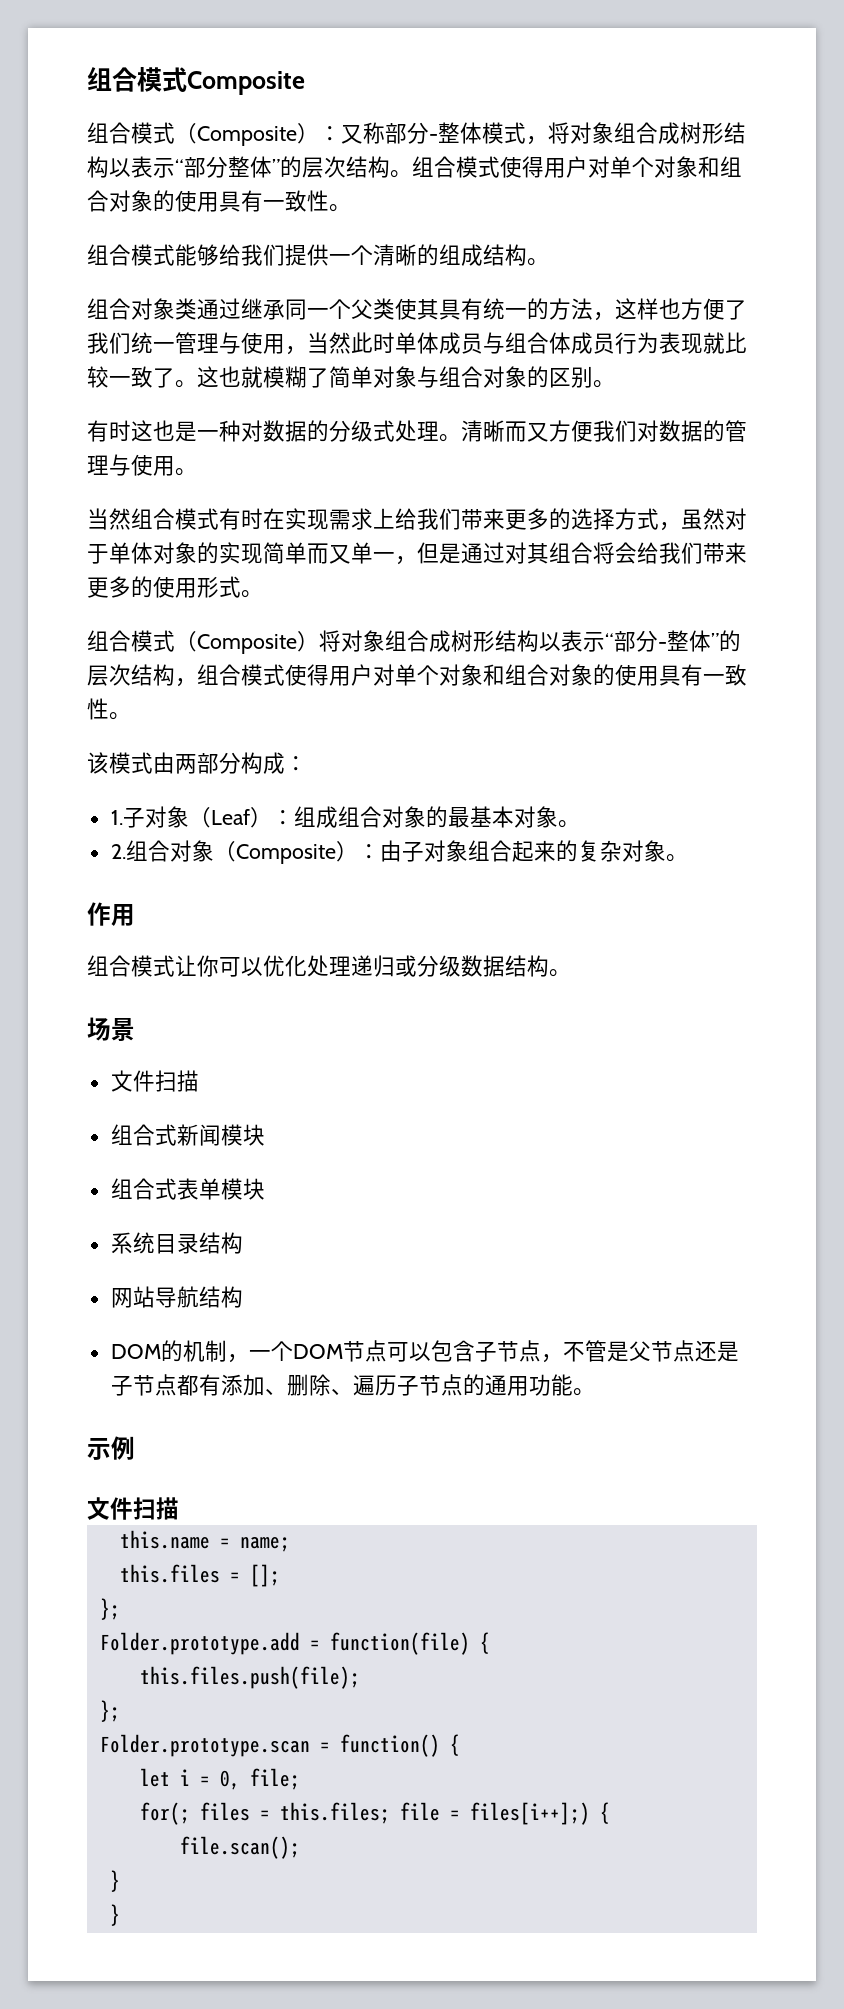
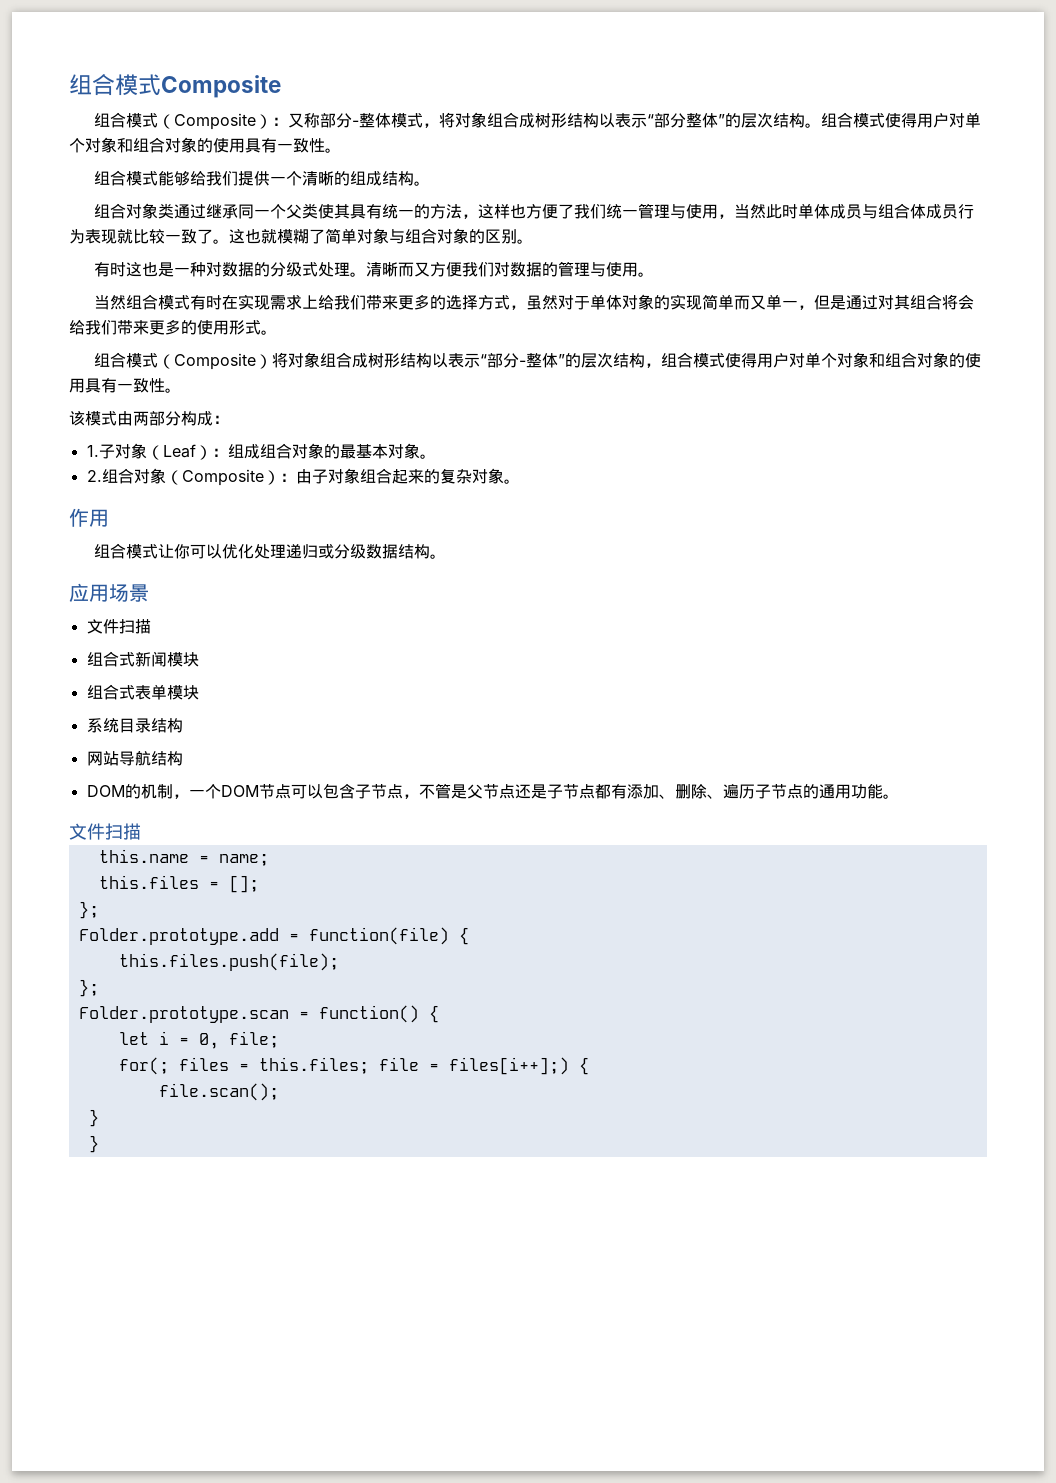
- 场景
+ 应用场景
- 示例

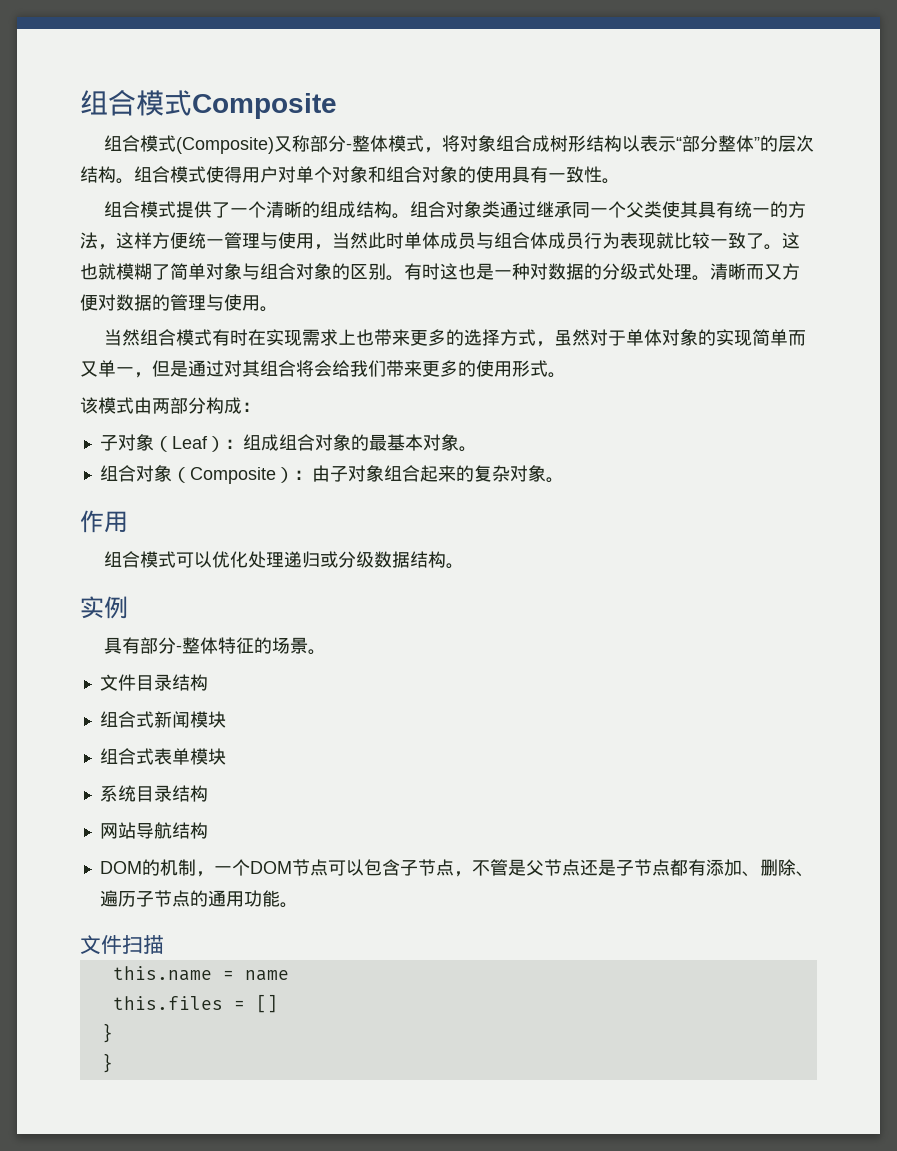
- 组合模式（Composite）：又称部分-整体模式，将对象组合成树形结构以表示“部分整体”的层次结构。
+ 组合模式(Composite)又称部分-整体模式，将对象组合成树形结构以表示“部分整体”的层次结构。
- 组合模式能够给我们提供一个清晰的组成结构。
- 组合对象类通过继承同一个父类使其具有统一的方法，这样也方便了我们统一管理与使用，当然此时单体成员与组合体成员行为表现就比较一致了。
+ 组合模式提供了一个清晰的组成结构。组合对象类通过继承同一个父类使其具有统一的方法，这样方便统一管理与使用，当然此时单体成员与组合体成员行为表现就比较一致了。
- 这也就模糊了简单对象与组合对象的区别。
- 有时这也是一种对数据的分级式处理。
+ 这也就模糊了简单对象与组合对象的区别。有时这也是一种对数据的分级式处理。
- 清晰而又方便我们对数据的管理与使用。
+ 清晰而又方便对数据的管理与使用。
- 当然组合模式有时在实现需求上给我们带来更多的选择方式，虽然对于单体对象的实现简单而又单一，但是通过对其组合将会给我们带来更多的使用形式。
+ 当然组合模式有时在实现需求上也带来更多的选择方式，虽然对于单体对象的实现简单而又单一，但是通过对其组合将会给我们带来更多的使用形式。
- 组合模式（Composite）将对象组合成树形结构以表示“部分-整体”的层次结构，组合模式使得用户对单个对象和组合对象的使用具有一致性。
- 1.子对象（Leaf）：组成组合对象的最基本对象。
+ 子对象（Leaf）：组成组合对象的最基本对象。
- 2.组合对象（Composite）：由子对象组合起来的复杂对象。
+ 组合对象（Composite）：由子对象组合起来的复杂对象。
- 组合模式让你可以优化处理递归或分级数据结构。
+ 组合模式可以优化处理递归或分级数据结构。
- 应用场景
- 文件扫描
+ 实例
+ 具有部分-整体特征的场景。
+ 文件目录结构
- this.name = name;
+ this.name = name
- this.files = [];
- };
- Folder.prototype.add = function(file) {
- this.files.push(file);
- };
- Folder.prototype.scan = function() {
- let i = 0, file;
- for(; files = this.files; file = files[i++];) {
- file.scan();
+ this.files = []

